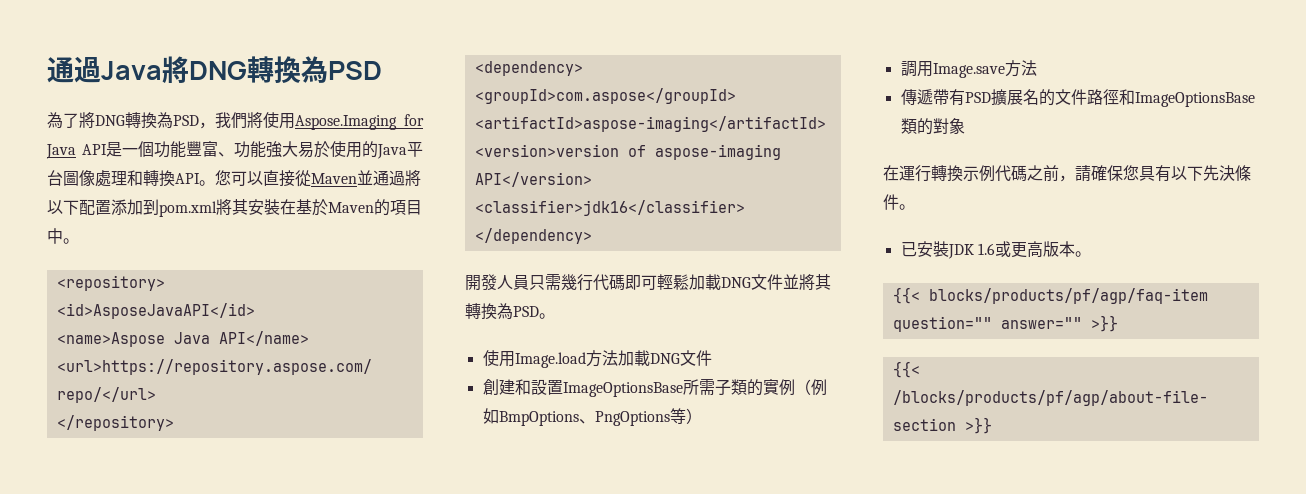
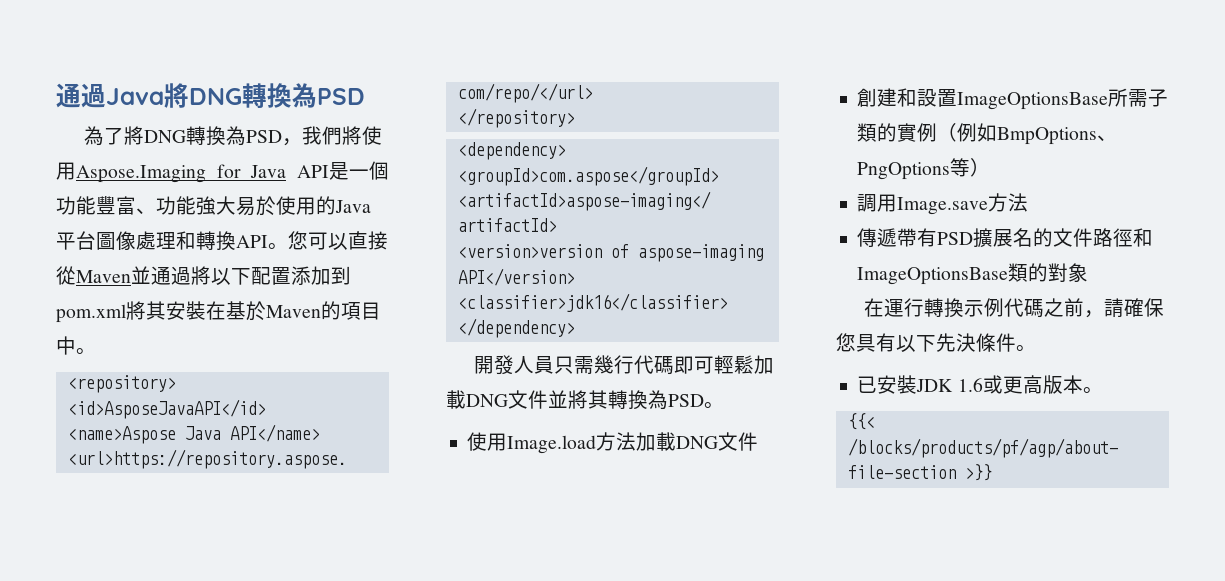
- {{< blocks/products/pf/agp/faq-item question="" answer="" >}}

